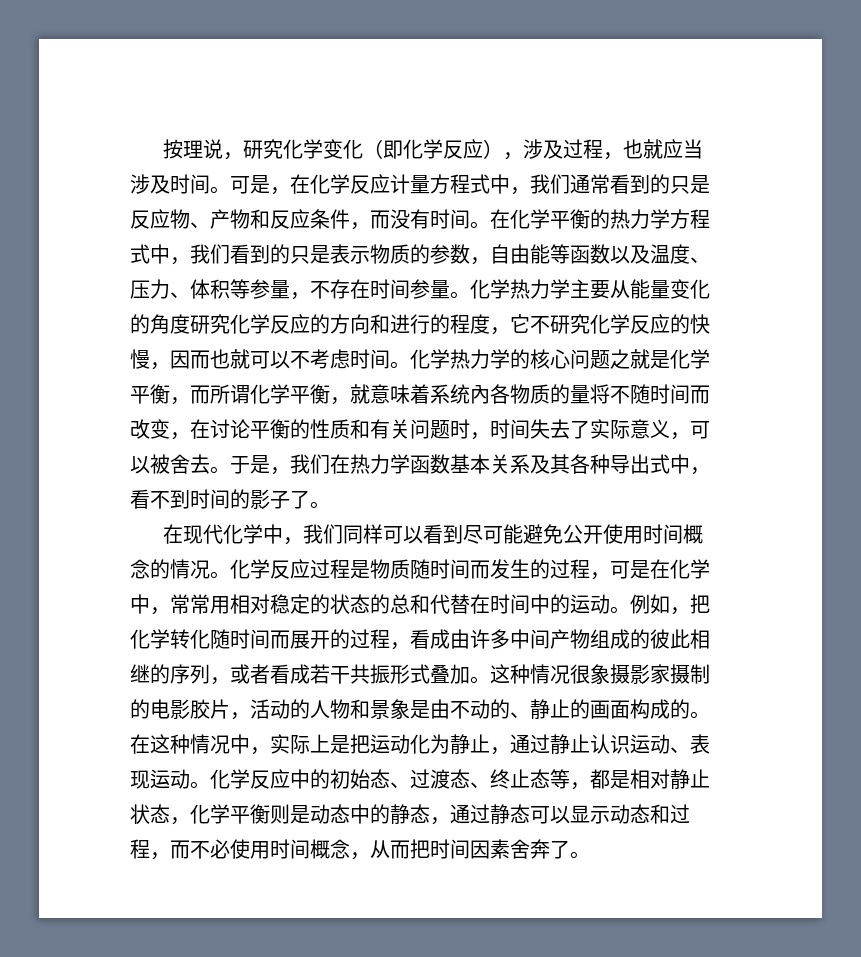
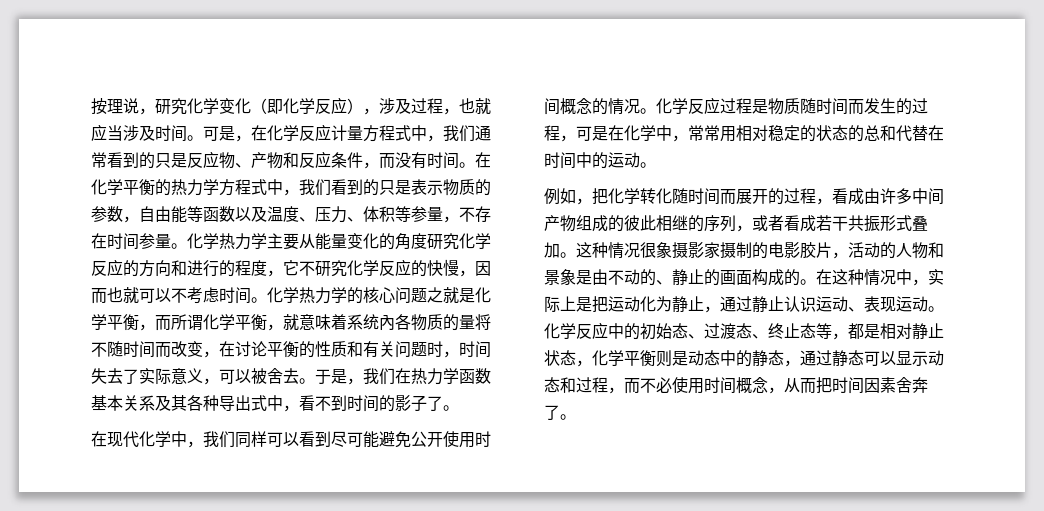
- 化学反应过程是物质随时间而发生的过程，可是在化学中，常常用相对稳定的状态的总和代替在时间中的运动。例如，把化学转化随时间而展开的过程，看成由许多中间产物组成的彼此相继的序列，或者看成若干共振形式叠加。
+ 化学反应过程是物质随时间而发生的过程，可是在化学中，常常用相对稳定的状态的总和代替在时间中的运动。
+ 例如，把化学转化随时间而展开的过程，看成由许多中间产物组成的彼此相继的序列，或者看成若干共振形式叠加。

